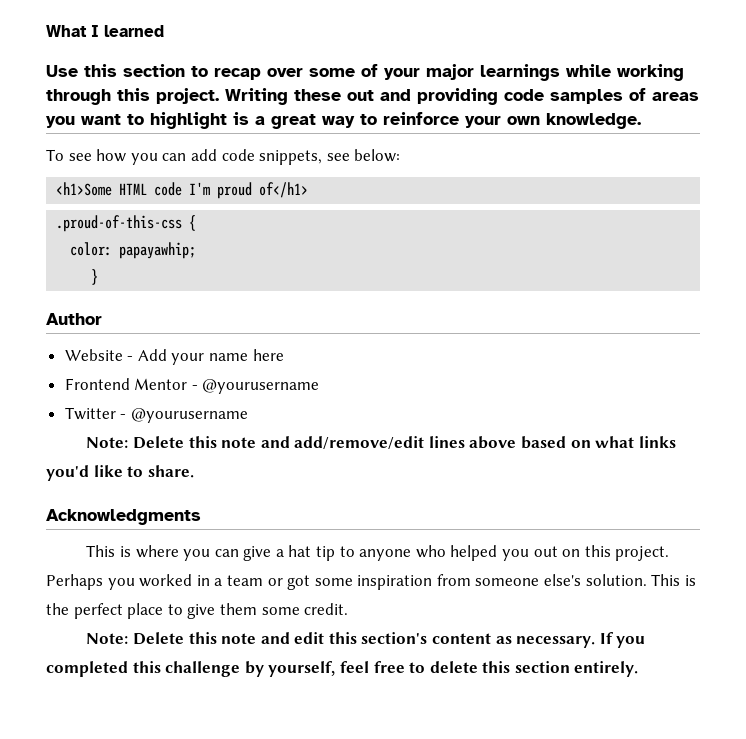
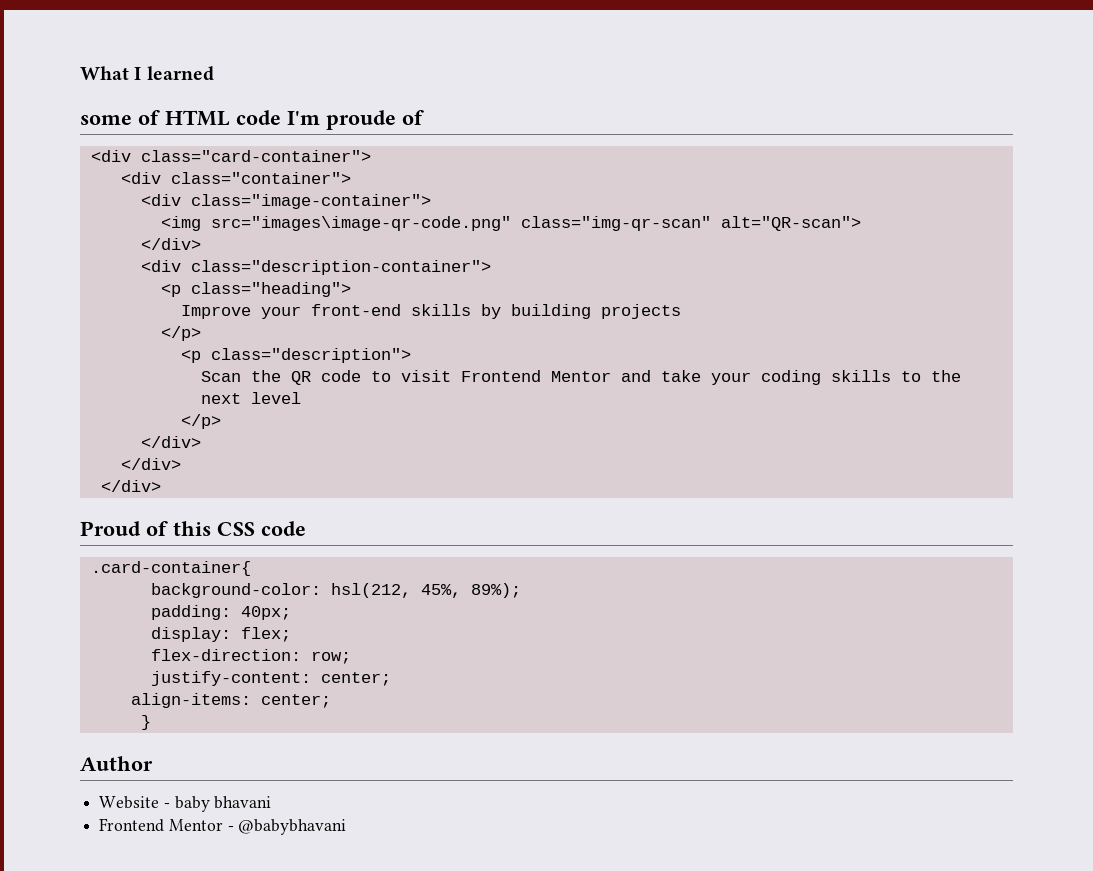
- Use this section to recap over some of your major learnings while working through this project. Writing these out and providing code samples of areas you want to highlight is a great way to reinforce your own knowledge.
- To see how you can add code snippets, see below:
- <h1>Some HTML code I'm proud of</h1>
- .proud-of-this-css {
- color: papayawhip;
+ some of HTML code I'm proude of
+ <div class="card-container">
+ <div class="container">
+ <div class="image-container">
+ <img src="images\image-qr-code.png" class="img-qr-scan" alt="QR-scan">
+ </div>
+ <div class="description-container">
+ <p class="heading">
+ Improve your front-end skills by building projects
+ </p>
+ <p class="description">
+ Scan the QR code to visit Frontend Mentor and take your coding skills to the next level
+ </p>
+ </div>
+ </div>
+ </div>
+ Proud of this CSS code
+ .card-container{
+ background-color: hsl(212, 45%, 89%);
+ padding: 40px;
+ display: flex;
+ flex-direction: row;
+ justify-content: center;
+ align-items: center;
- Website - Add your name here
+ Website - baby bhavani
- Frontend Mentor - @yourusername
- Twitter - @yourusername
- Note: Delete this note and add/remove/edit lines above based on what links you'd like to share.
- Acknowledgments
- This is where you can give a hat tip to anyone who helped you out on this project. Perhaps you worked in a team or got some inspiration from someone else's solution. This is the perfect place to give them some credit.
- Note: Delete this note and edit this section's content as necessary. If you completed this challenge by yourself, feel free to delete this section entirely.
+ Frontend Mentor - @babybhavani

